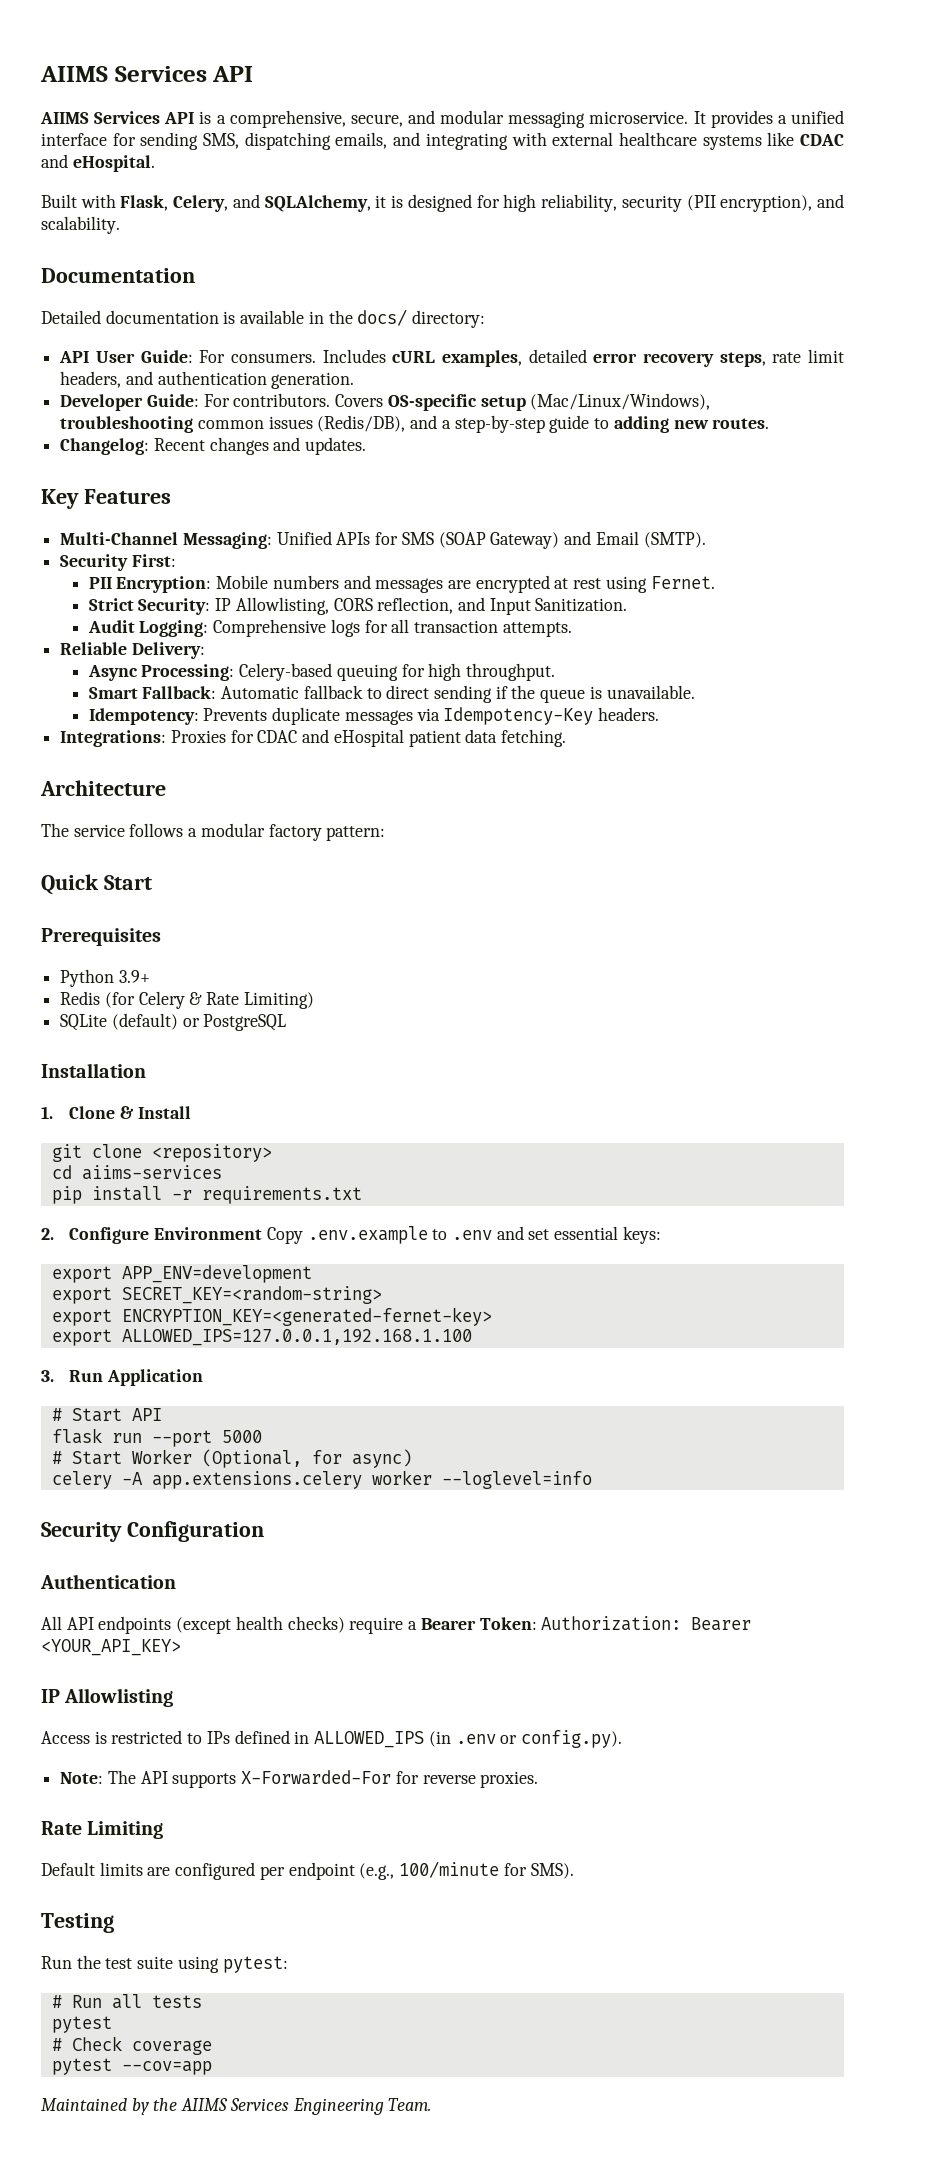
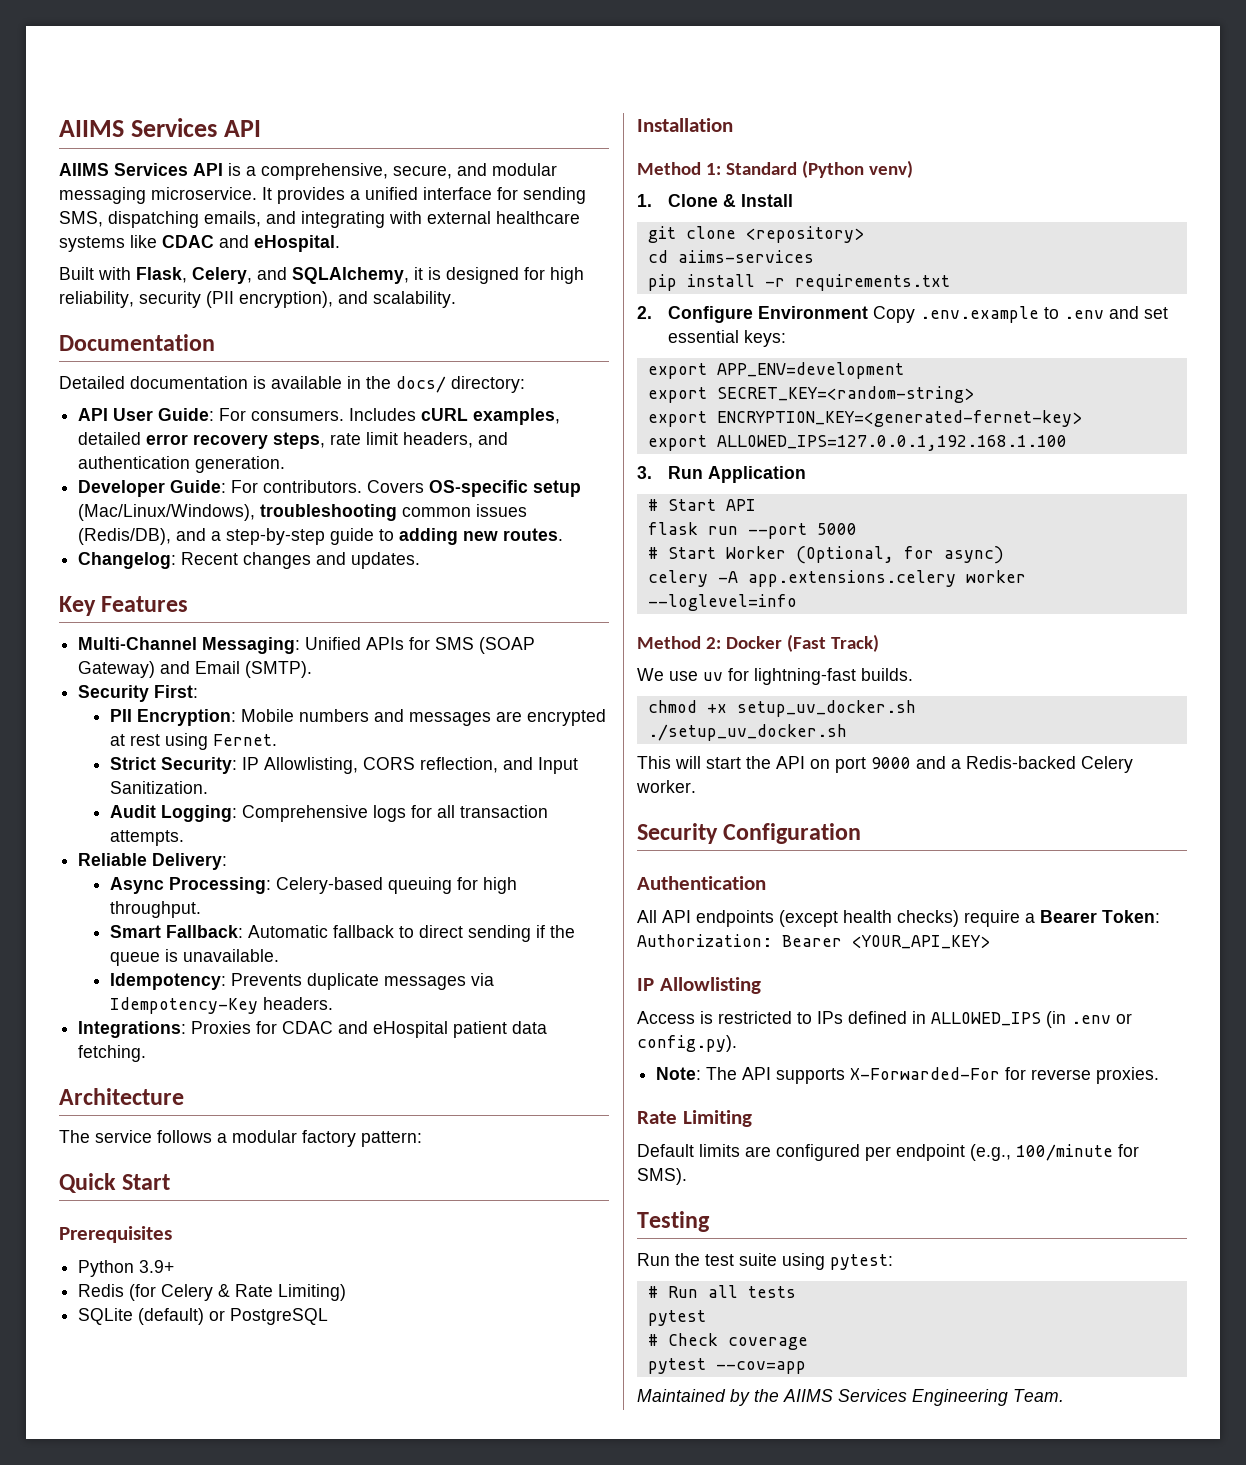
+ Method 1: Standard (Python venv)
+ Method 2: Docker (Fast Track)
+ We use uv for lightning-fast builds.
+ chmod +x setup_uv_docker.sh
+ ./setup_uv_docker.sh
+ This will start the API on port 9000 and a Redis-backed Celery worker.

